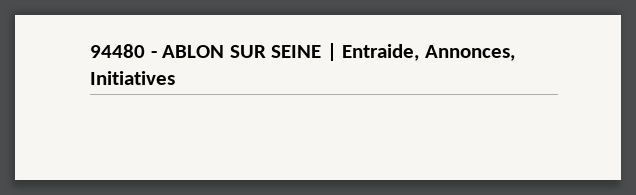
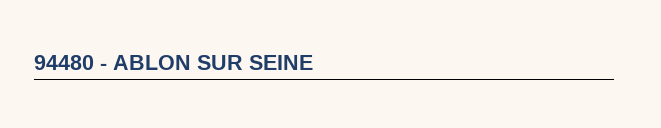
- 94480 - ABLON SUR SEINE | Entraide, Annonces, Initiatives
+ 94480 - ABLON SUR SEINE

